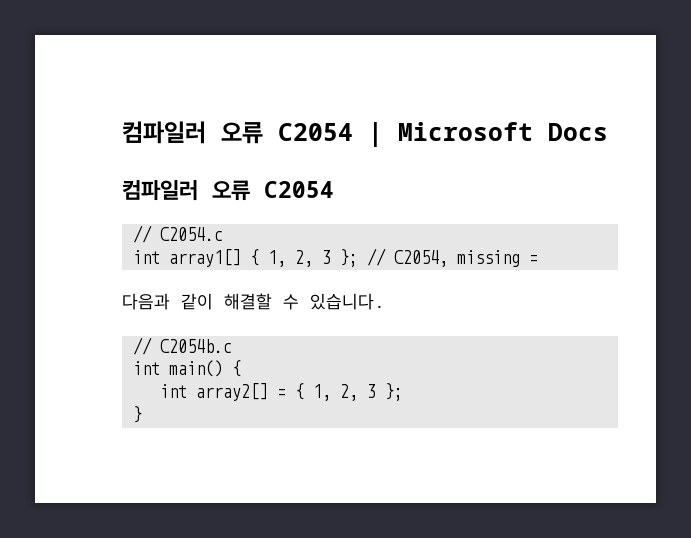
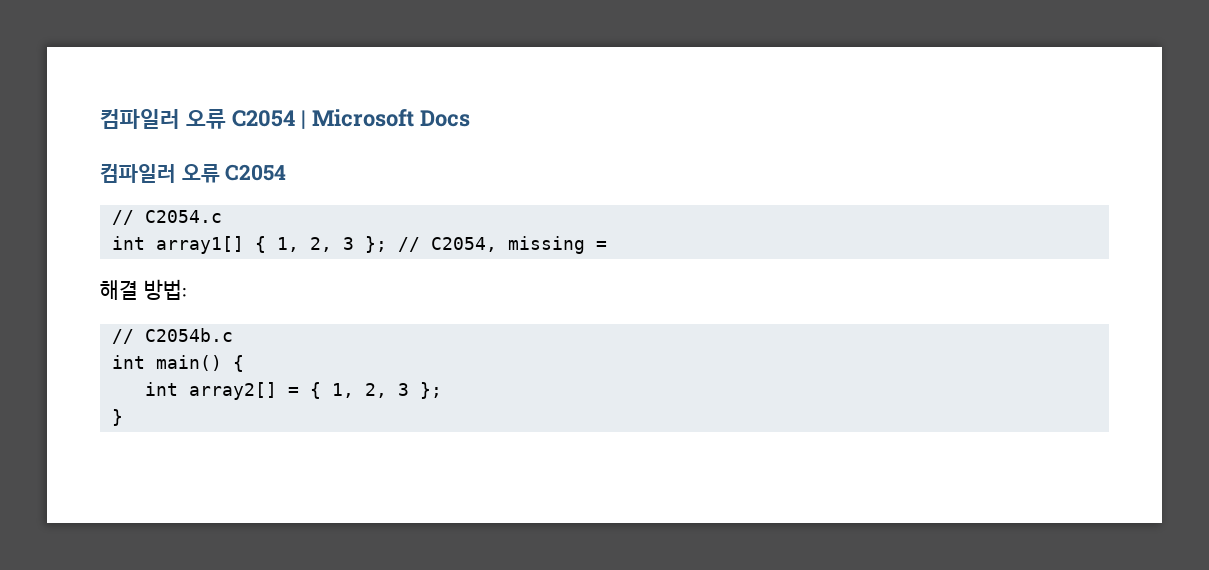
- 다음과 같이 해결할 수 있습니다.
+ 해결 방법:

